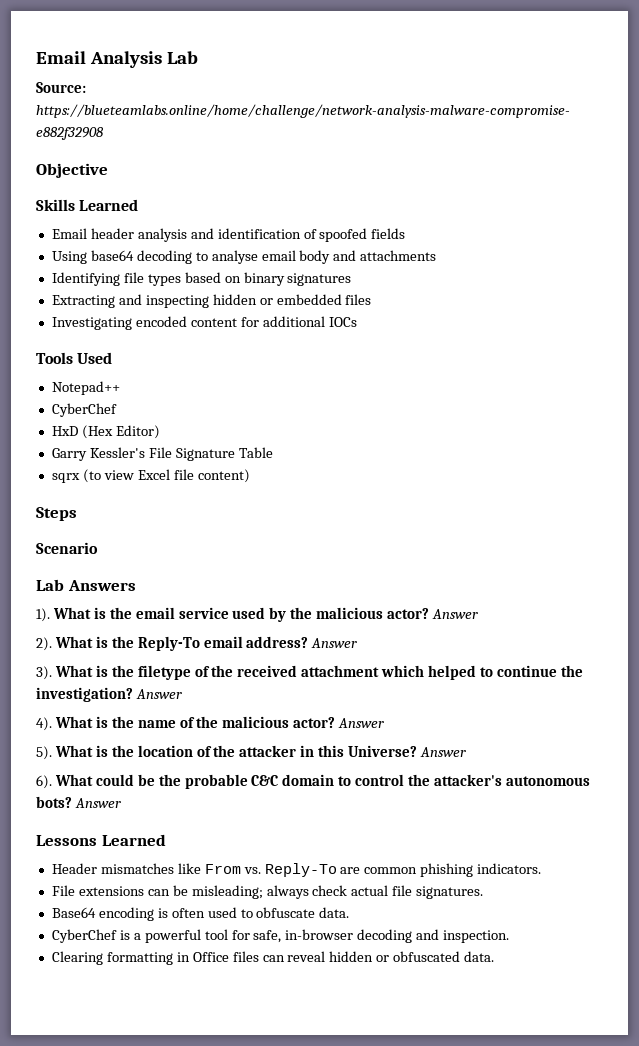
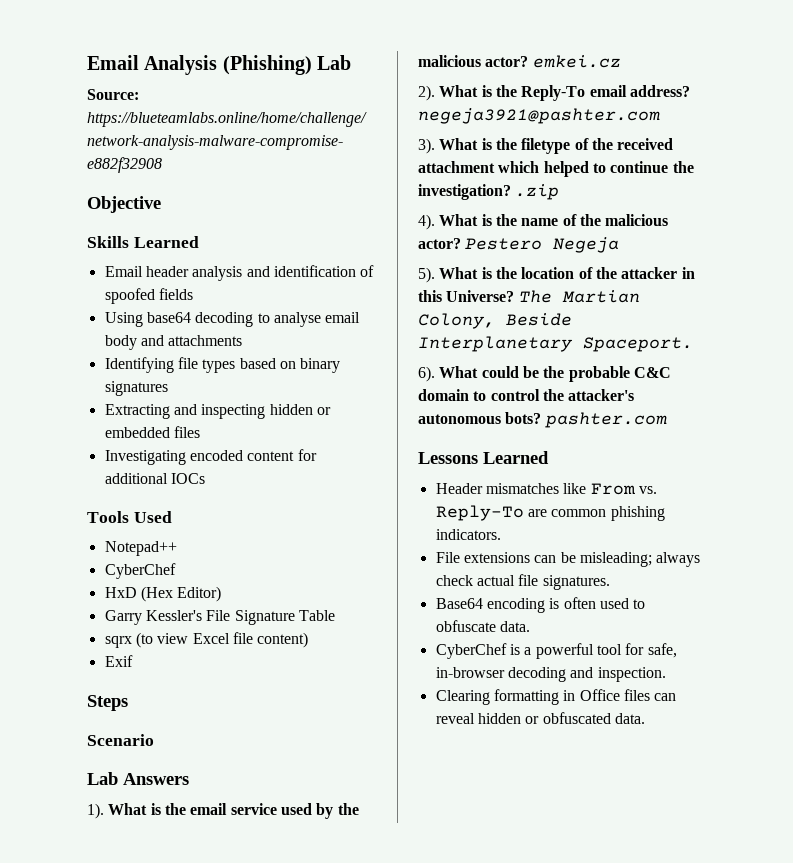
- Email Analysis Lab
+ Email Analysis (Phishing) Lab
+ Exif
- What is the email service used by the malicious actor? Answer
+ What is the email service used by the malicious actor? emkei.cz
- What is the Reply-To email address? Answer
+ What is the Reply-To email address? negeja3921@pashter.com
- What is the filetype of the received attachment which helped to continue the investigation? Answer
+ What is the filetype of the received attachment which helped to continue the investigation? .zip
- What is the name of the malicious actor? Answer
+ What is the name of the malicious actor? Pestero Negeja
- What is the location of the attacker in this Universe? Answer
+ What is the location of the attacker in this Universe? The Martian Colony, Beside Interplanetary Spaceport.
- What could be the probable C&C domain to control the attacker's autonomous bots? Answer
+ What could be the probable C&C domain to control the attacker's autonomous bots? pashter.com

